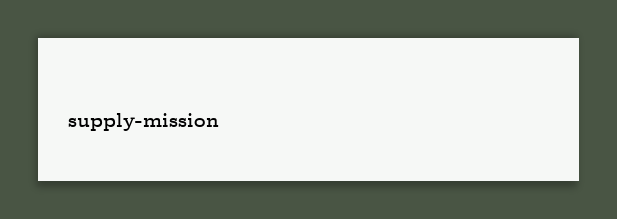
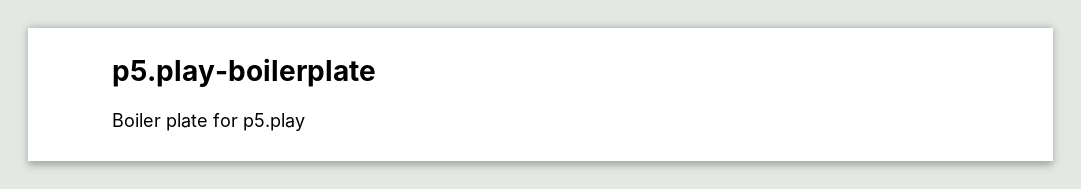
- supply-mission
+ p5.play-boilerplate
+ Boiler plate for p5.play

